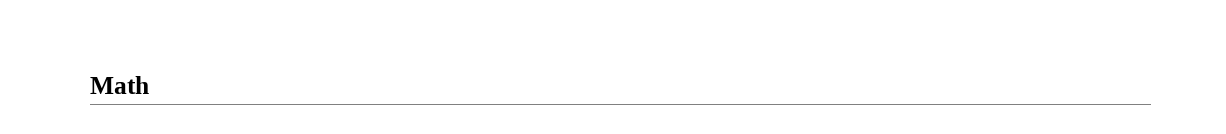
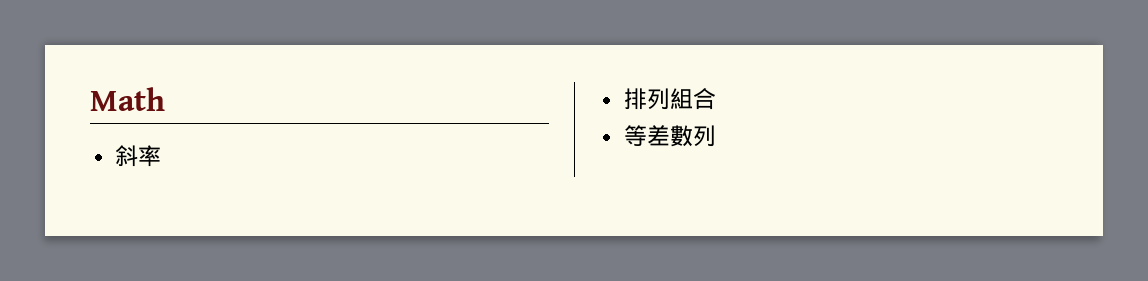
+ 斜率
+ 排列組合
+ 等差數列

